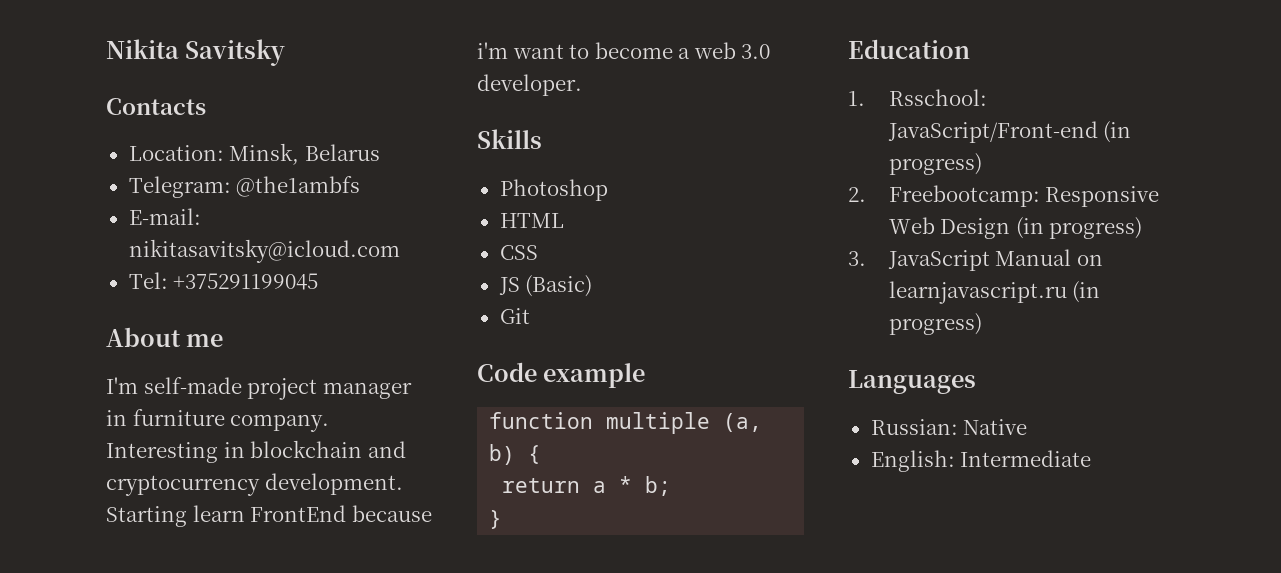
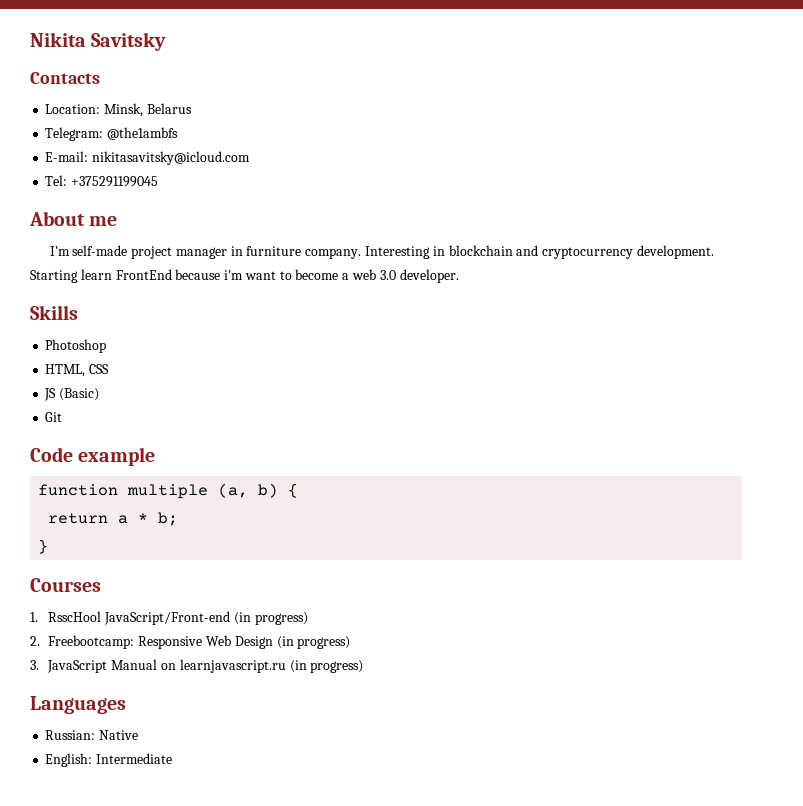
- HTML
- CSS
+ HTML, CSS
- Education
+ Courses
- 1. Rsschool: JavaScript/Front-end (in progress)
+ 1. RsscHool JavaScript/Front-end (in progress)

